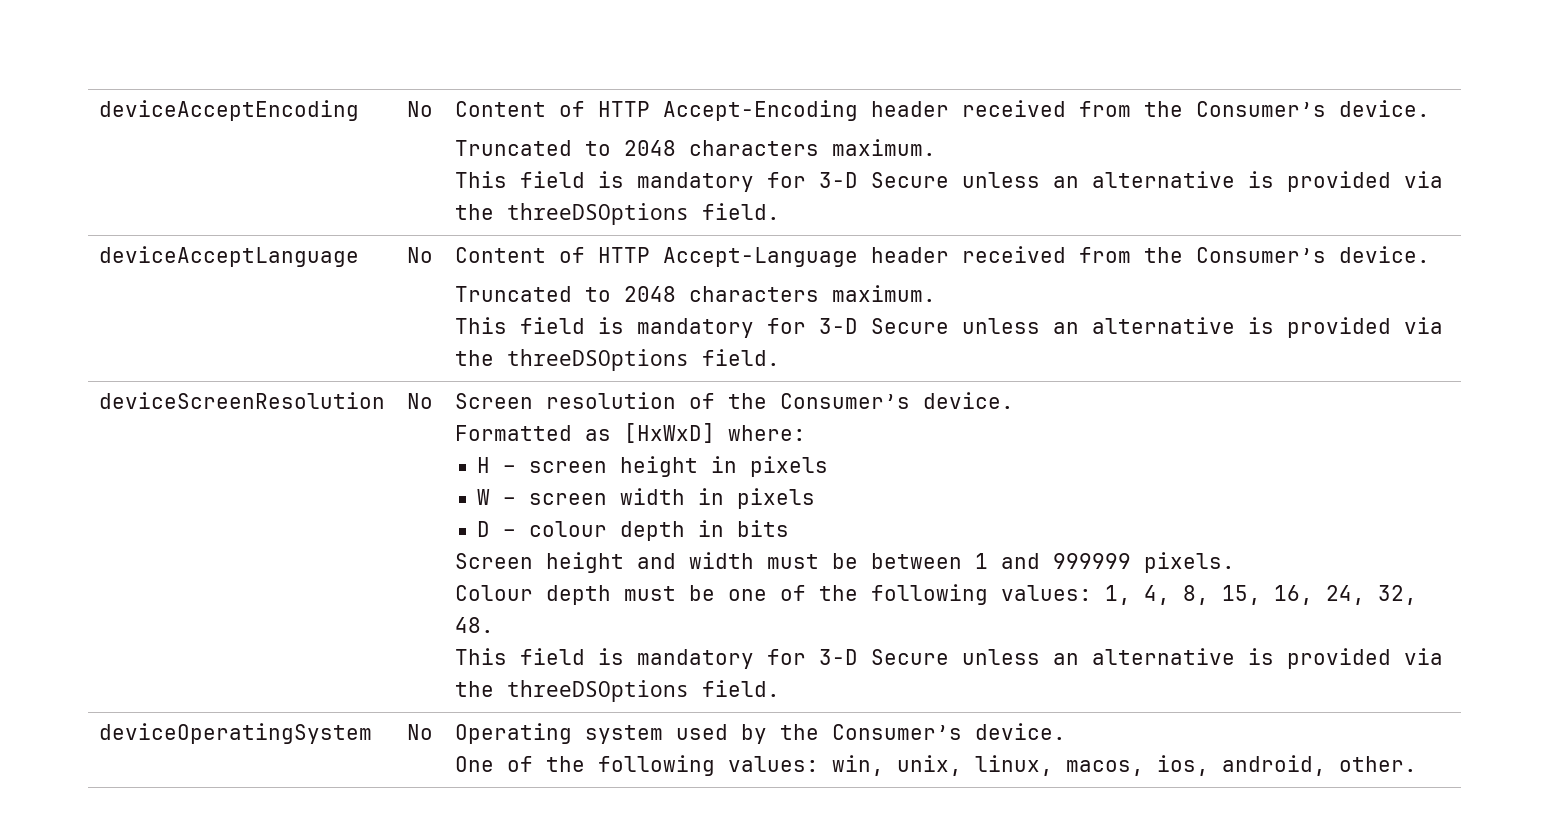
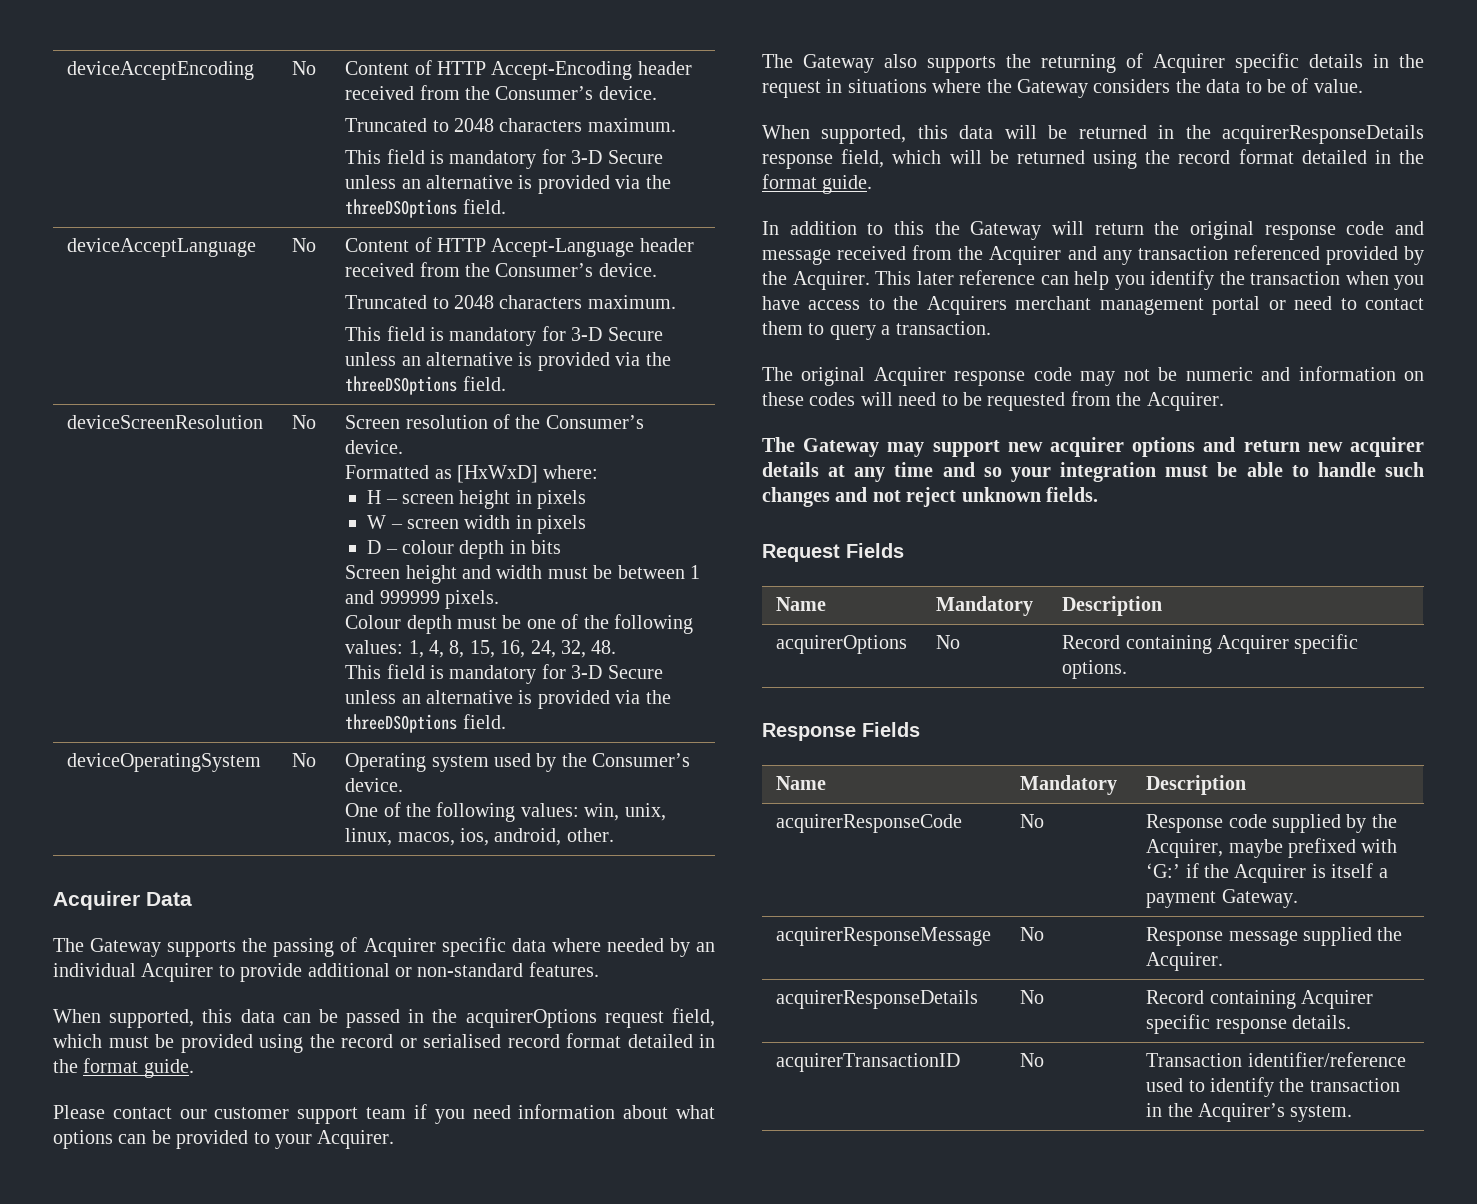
+ Acquirer Data
+ The Gateway supports the passing of Acquirer specific data where needed by an individual Acquirer to provide additional or non-standard features.
+ When supported, this data can be passed in the acquirerOptions request field, which must be provided using the record or serialised record format detailed in the format guide.
+ Please contact our customer support team if you need information about what options can be provided to your Acquirer.
+ The Gateway also supports the returning of Acquirer specific details in the request in situations where the Gateway considers the data to be of value.
+ When supported, this data will be returned in the acquirerResponseDetails response field, which will be returned using the record format detailed in the format guide.
+ In addition to this the Gateway will return the original response code and message received from the Acquirer and any transaction referenced provided by the Acquirer. This later reference can help you identify the transaction when you have access to the Acquirers merchant management portal or need to contact them to query a transaction.
+ The original Acquirer response code may not be numeric and information on these codes will need to be requested from the Acquirer.
+ The Gateway may support new acquirer options and return new acquirer details at any time and so your integration must be able to handle such changes and not reject unknown fields.
+ Request Fields
+ Name | Mandatory | Description
+ acquirerOptions | No | Record containing Acquirer specific options.
+ Response Fields
+ Name | Mandatory | Description
+ acquirerResponseCode | No | Response code supplied by the Acquirer, maybe prefixed with ‘G:’ if the Acquirer is itself a payment Gateway.
+ acquirerResponseMessage | No | Response message supplied the Acquirer.
+ acquirerResponseDetails | No | Record containing Acquirer specific response details.
+ acquirerTransactionID | No | Transaction identifier/reference used to identify the transaction in the Acquirer’s system.

